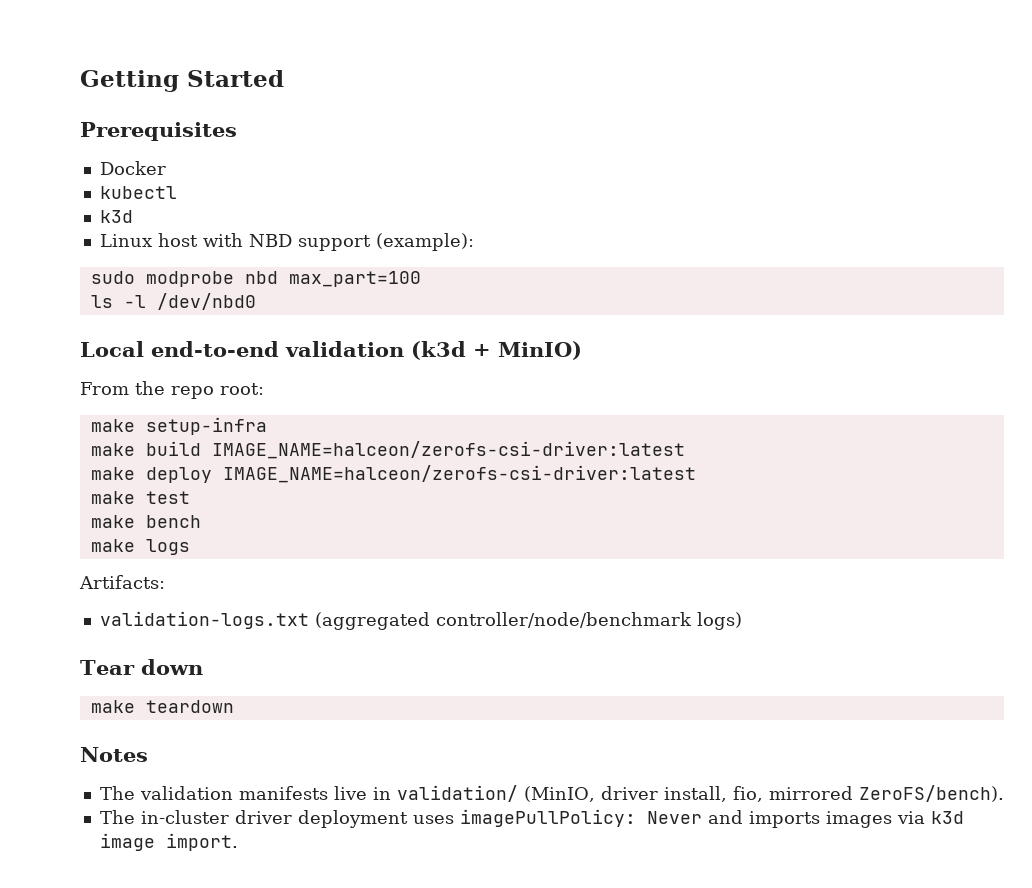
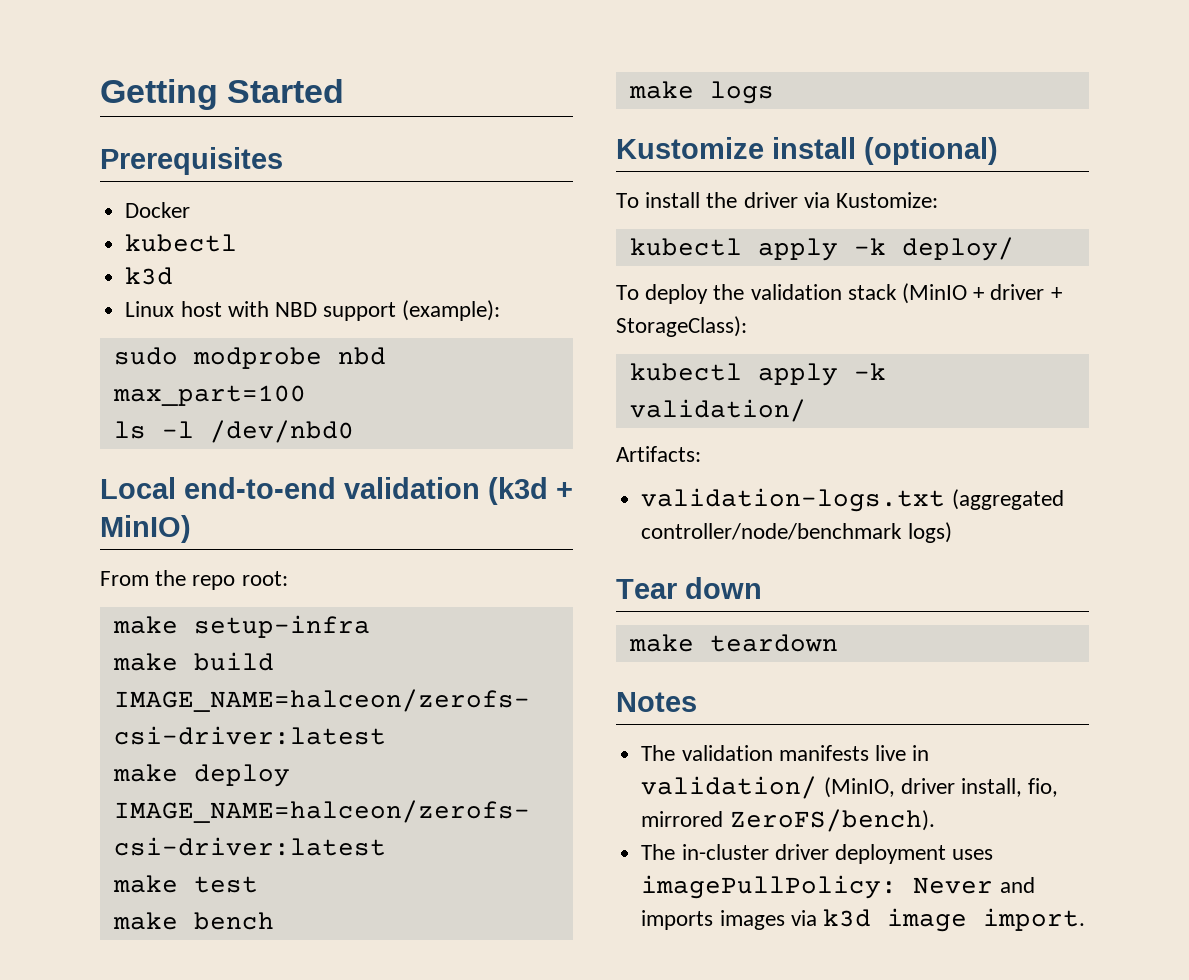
+ Kustomize install (optional)
+ To install the driver via Kustomize:
+ kubectl apply -k deploy/
+ To deploy the validation stack (MinIO + driver + StorageClass):
+ kubectl apply -k validation/

